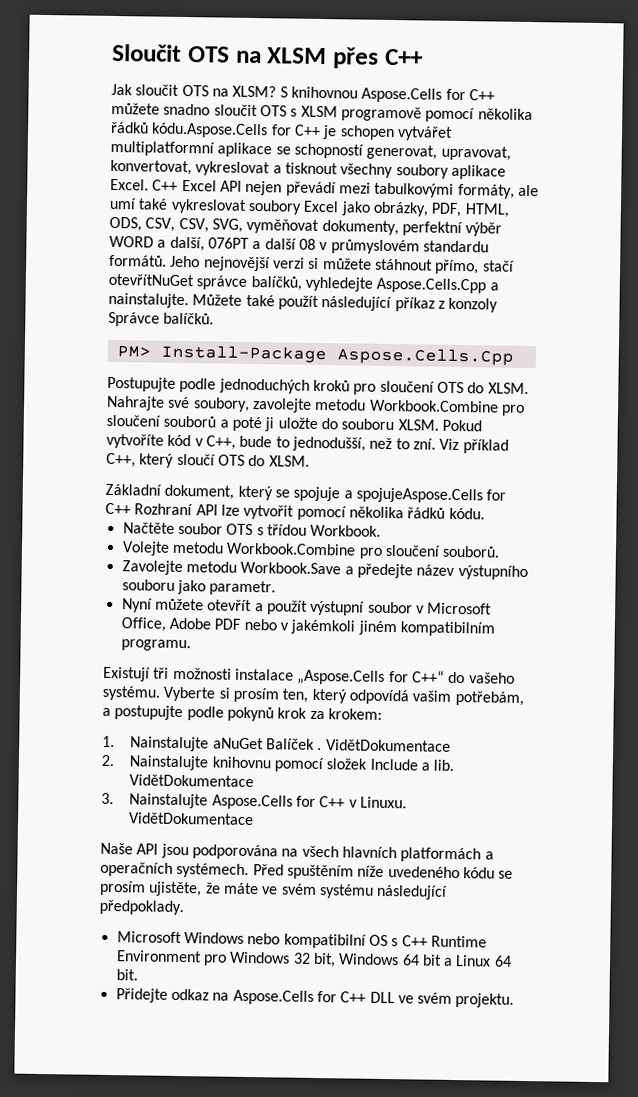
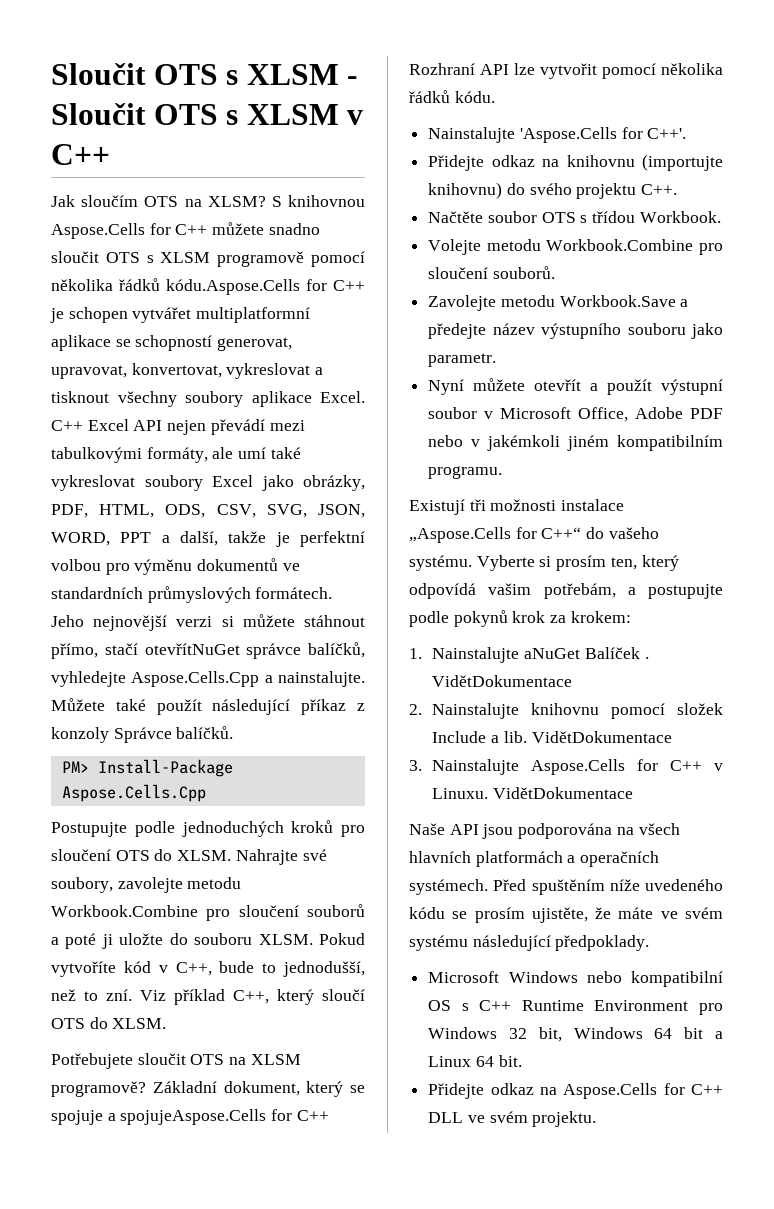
- Sloučit OTS na XLSM přes C++
+ Sloučit OTS s XLSM - Sloučit OTS s XLSM v C++
- Jak sloučit OTS na XLSM?
+ Jak sloučím OTS na XLSM?
- C++ Excel API nejen převádí mezi tabulkovými formáty, ale umí také vykreslovat soubory Excel jako obrázky, PDF, HTML, ODS, CSV, CSV, SVG, vyměňovat dokumenty, perfektní výběr WORD a další, 076PT a další 08 v průmyslovém standardu formátů.
+ C++ Excel API nejen převádí mezi tabulkovými formáty, ale umí také vykreslovat soubory Excel jako obrázky, PDF, HTML, ODS, CSV, SVG, JSON, WORD, PPT a další, takže je perfektní volbou pro výměnu dokumentů ve standardních průmyslových formátech.
+ Potřebujete sloučit OTS na XLSM programově?
+ Nainstalujte 'Aspose.Cells for C++'.
+ Přidejte odkaz na knihovnu (importujte knihovnu) do svého projektu C++.

